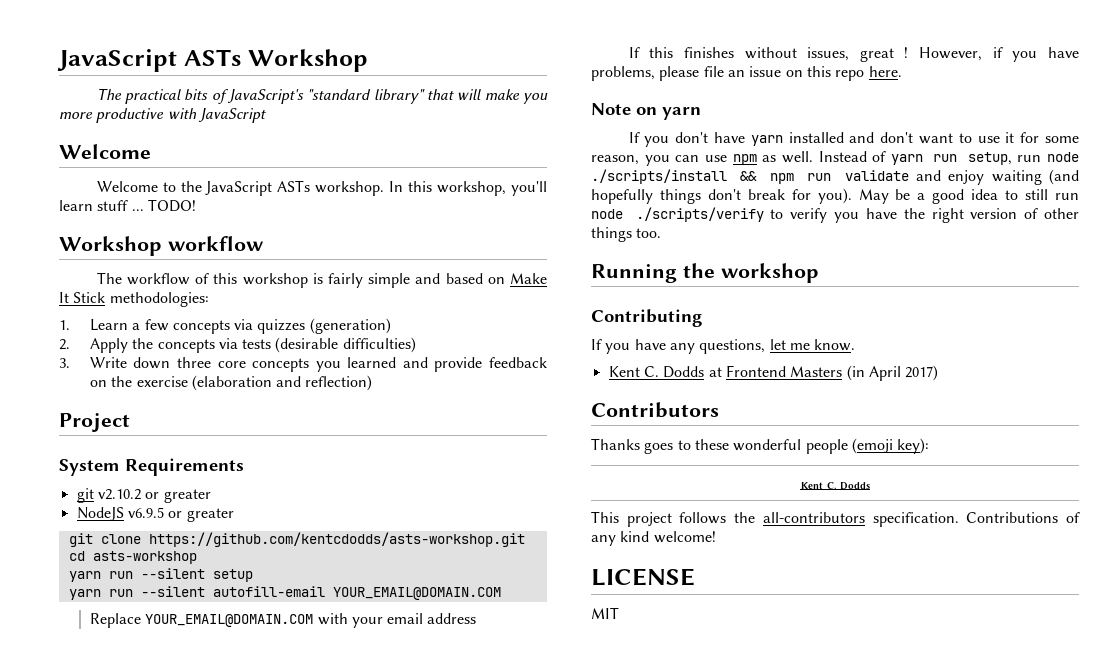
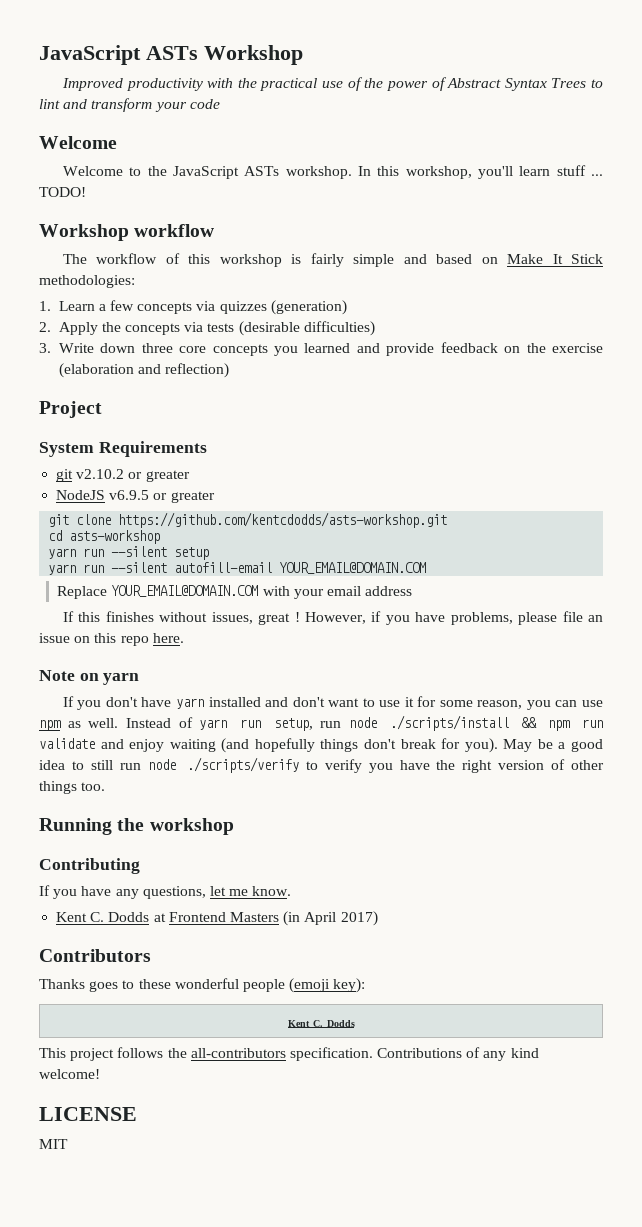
- The practical bits of JavaScript's "standard library" that will make you more productive with JavaScript
+ Improved productivity with the practical use of the power of Abstract Syntax Trees to lint and transform your code

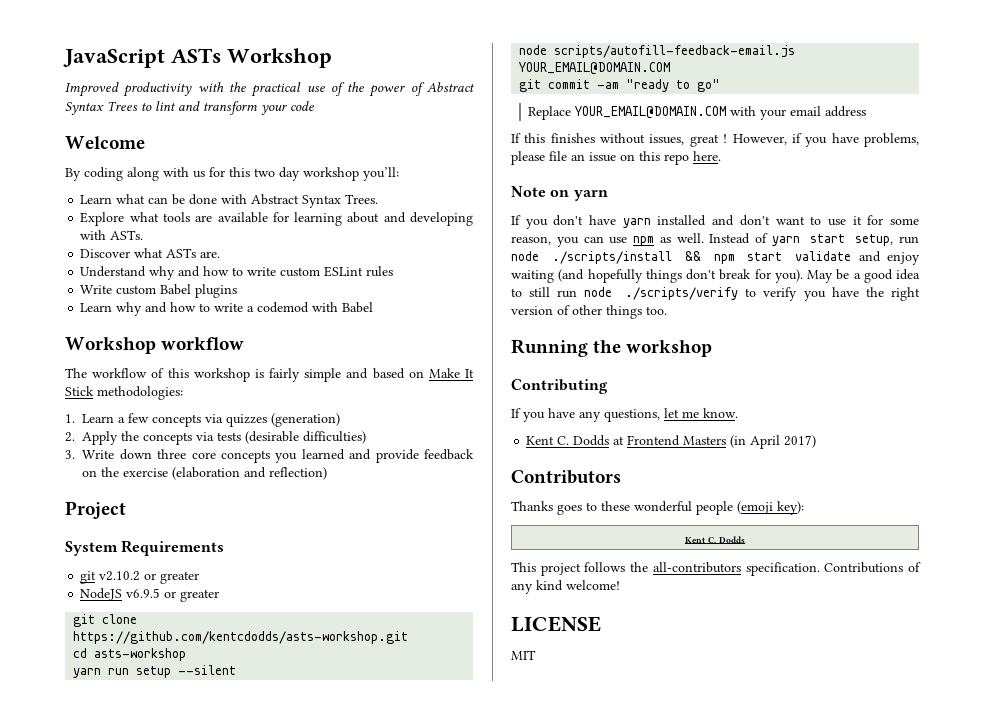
- Welcome to the JavaScript ASTs workshop. In this workshop, you'll learn stuff ... TODO!
+ By coding along with us for this two day workshop you’ll:
+ Learn what can be done with Abstract Syntax Trees.
+ Explore what tools are available for learning about and developing with ASTs.
+ Discover what ASTs are.
+ Understand why and how to write custom ESLint rules
+ Write custom Babel plugins
+ Learn why and how to write a codemod with Babel
- yarn run --silent setup
- yarn run --silent autofill-email YOUR_EMAIL@DOMAIN.COM
+ yarn run setup --silent
+ node scripts/autofill-feedback-email.js YOUR_EMAIL@DOMAIN.COM
+ git commit -am "ready to go"
- Instead of yarn run setup, run node ./scripts/install && npm run validate and enjoy waiting (and hopefully things don't break for you).
+ Instead of yarn start setup, run node ./scripts/install && npm start validate and enjoy waiting (and hopefully things don't break for you).

